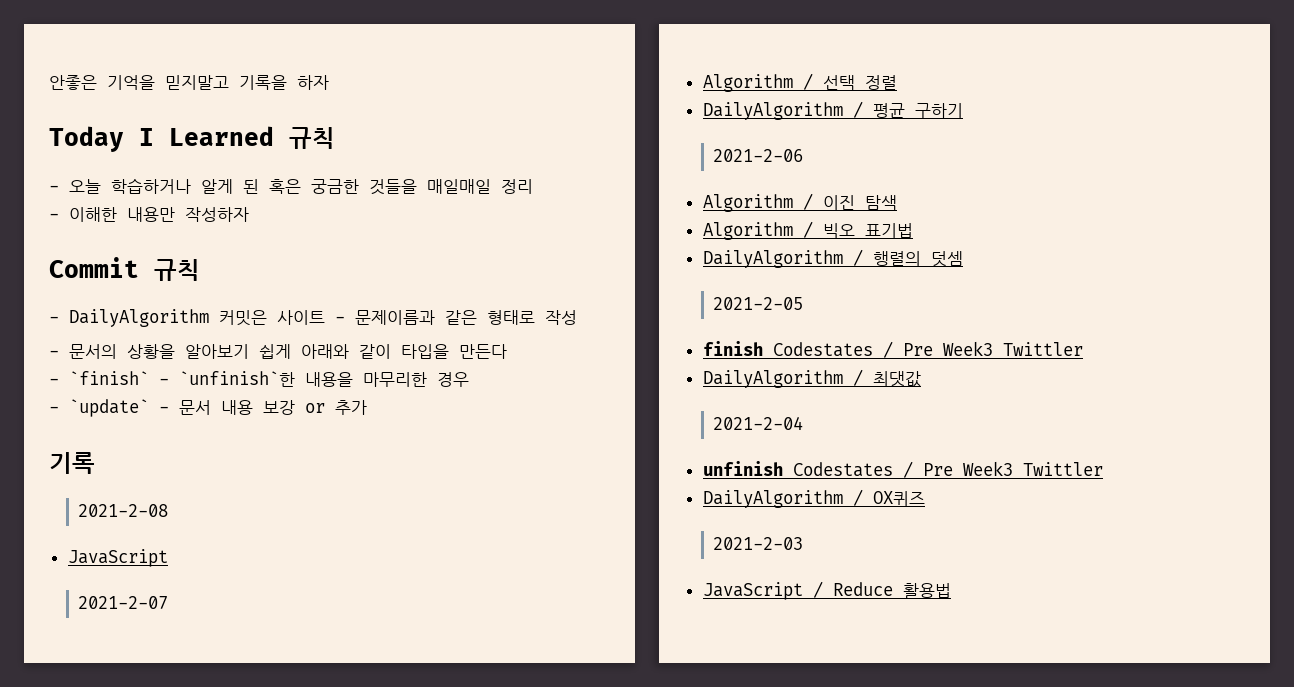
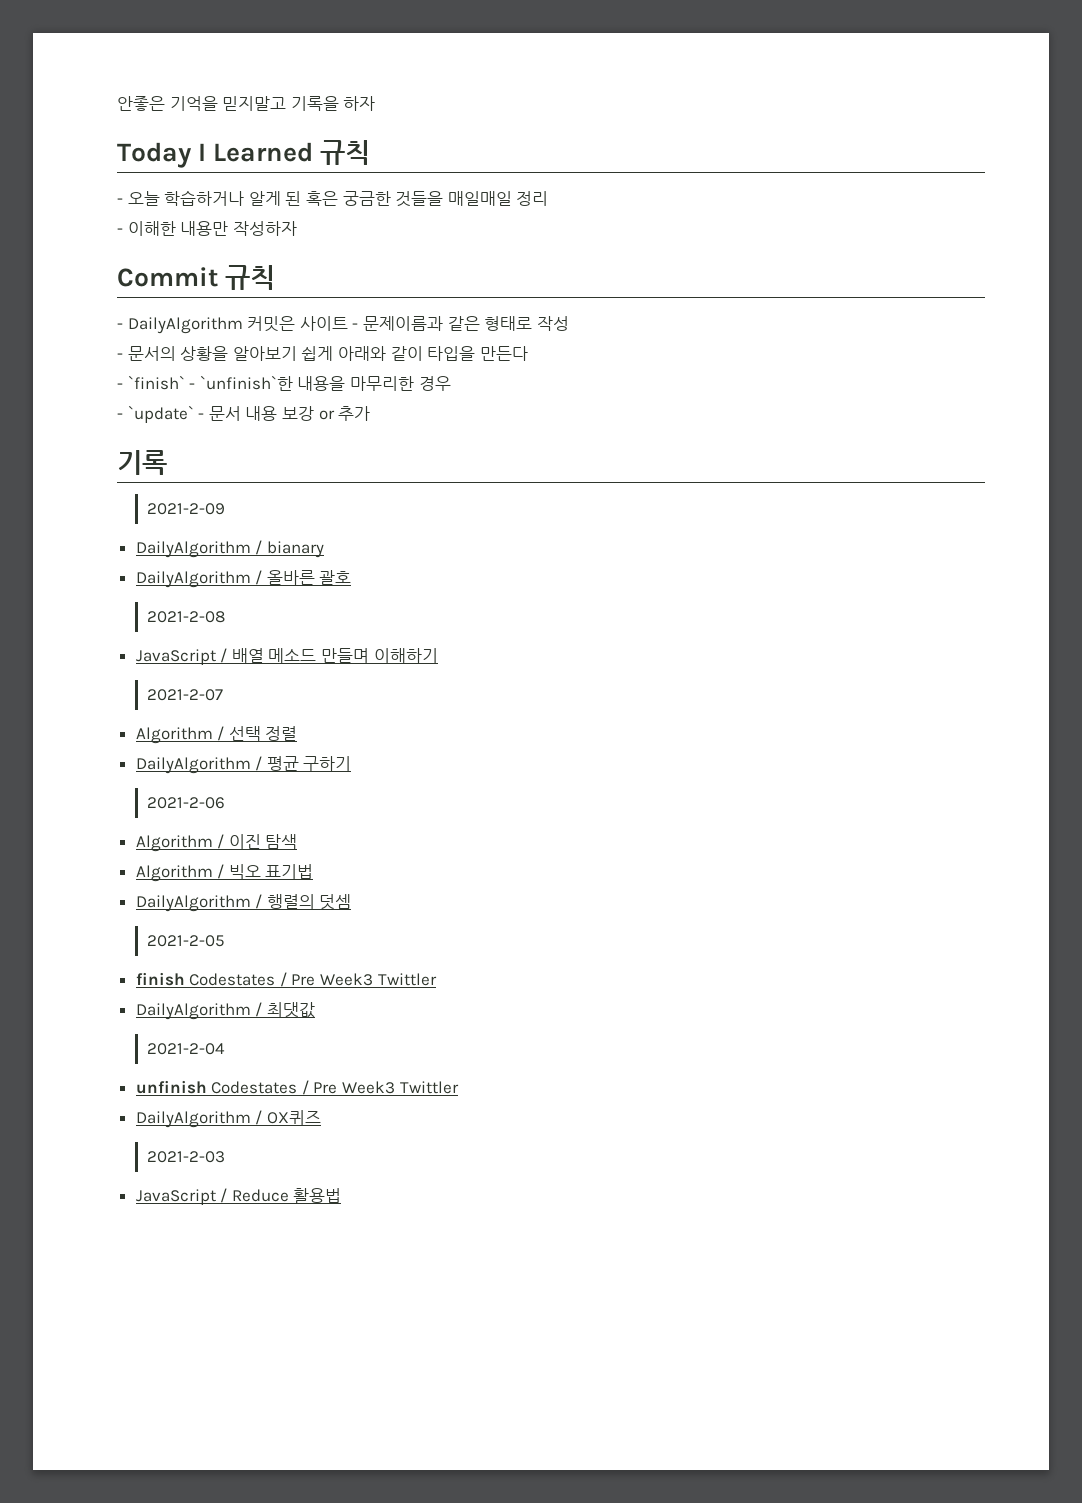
+ 2021-2-09
+ DailyAlgorithm / bianary
+ DailyAlgorithm / 올바른 괄호
  2021-2-08
- JavaScript
+ JavaScript / 배열 메소드 만들며 이해하기

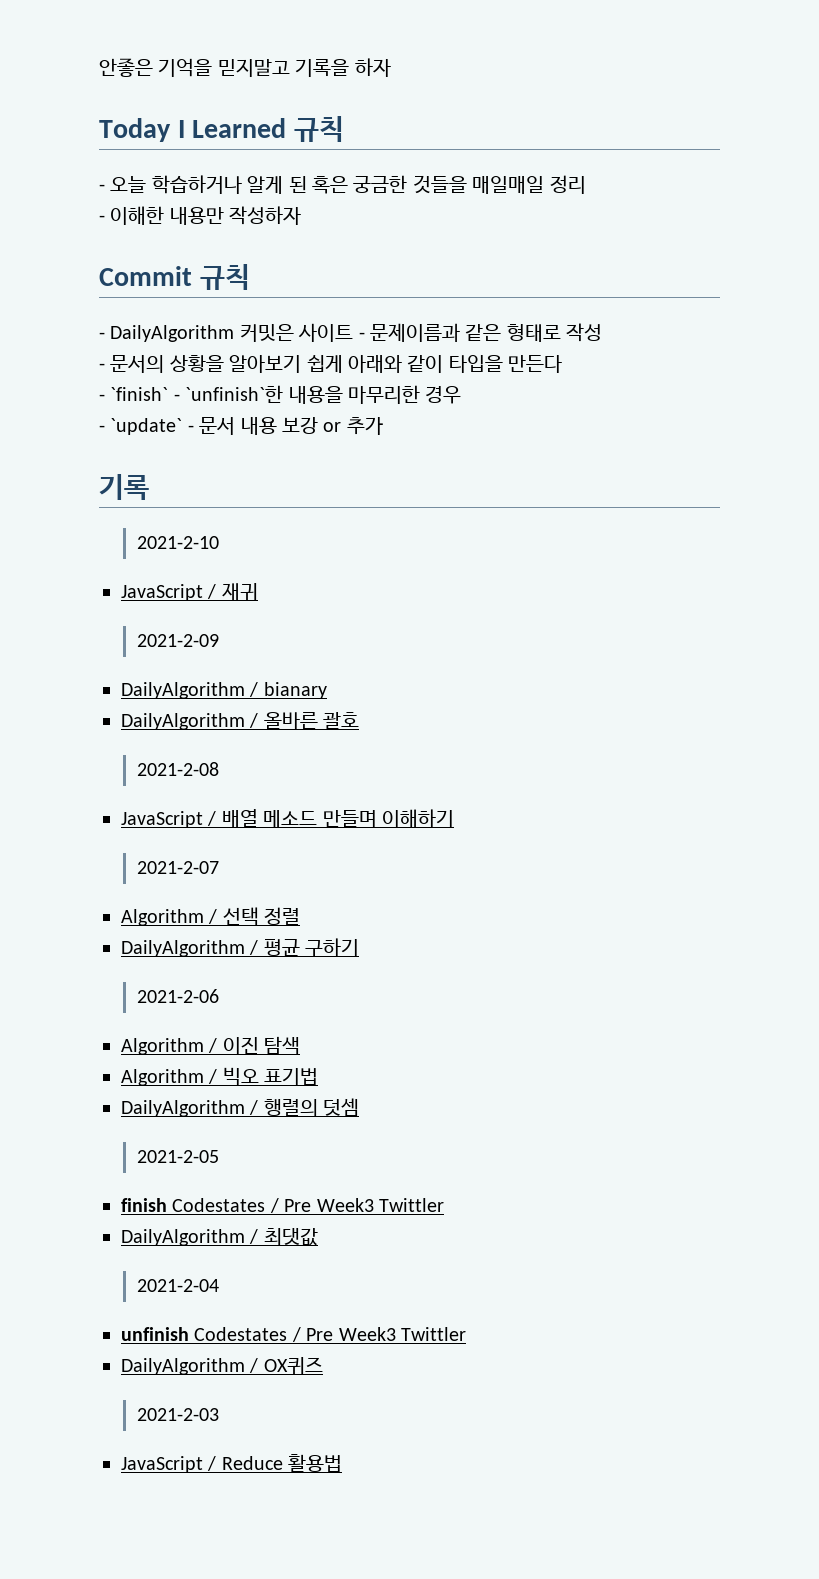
+ 2021-2-10
+ JavaScript / 재귀

